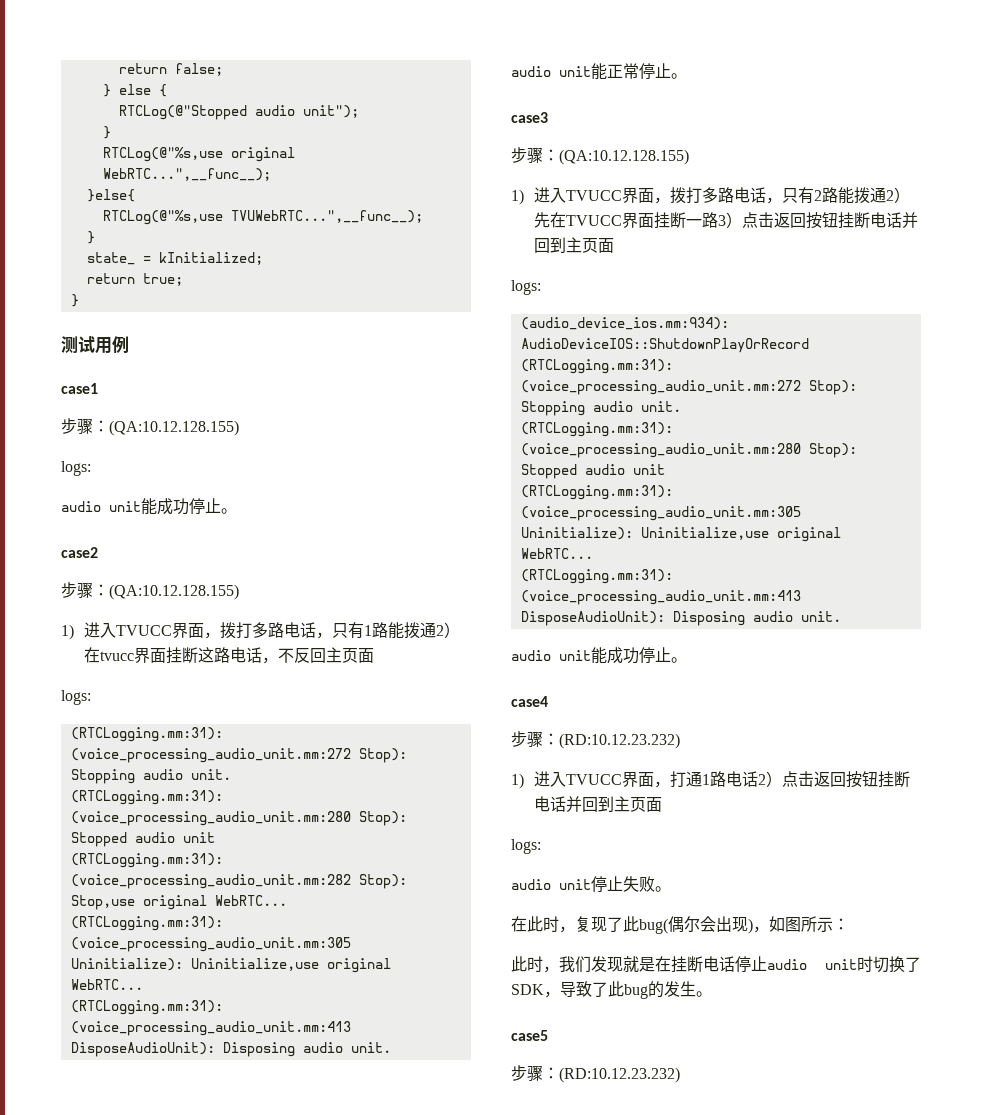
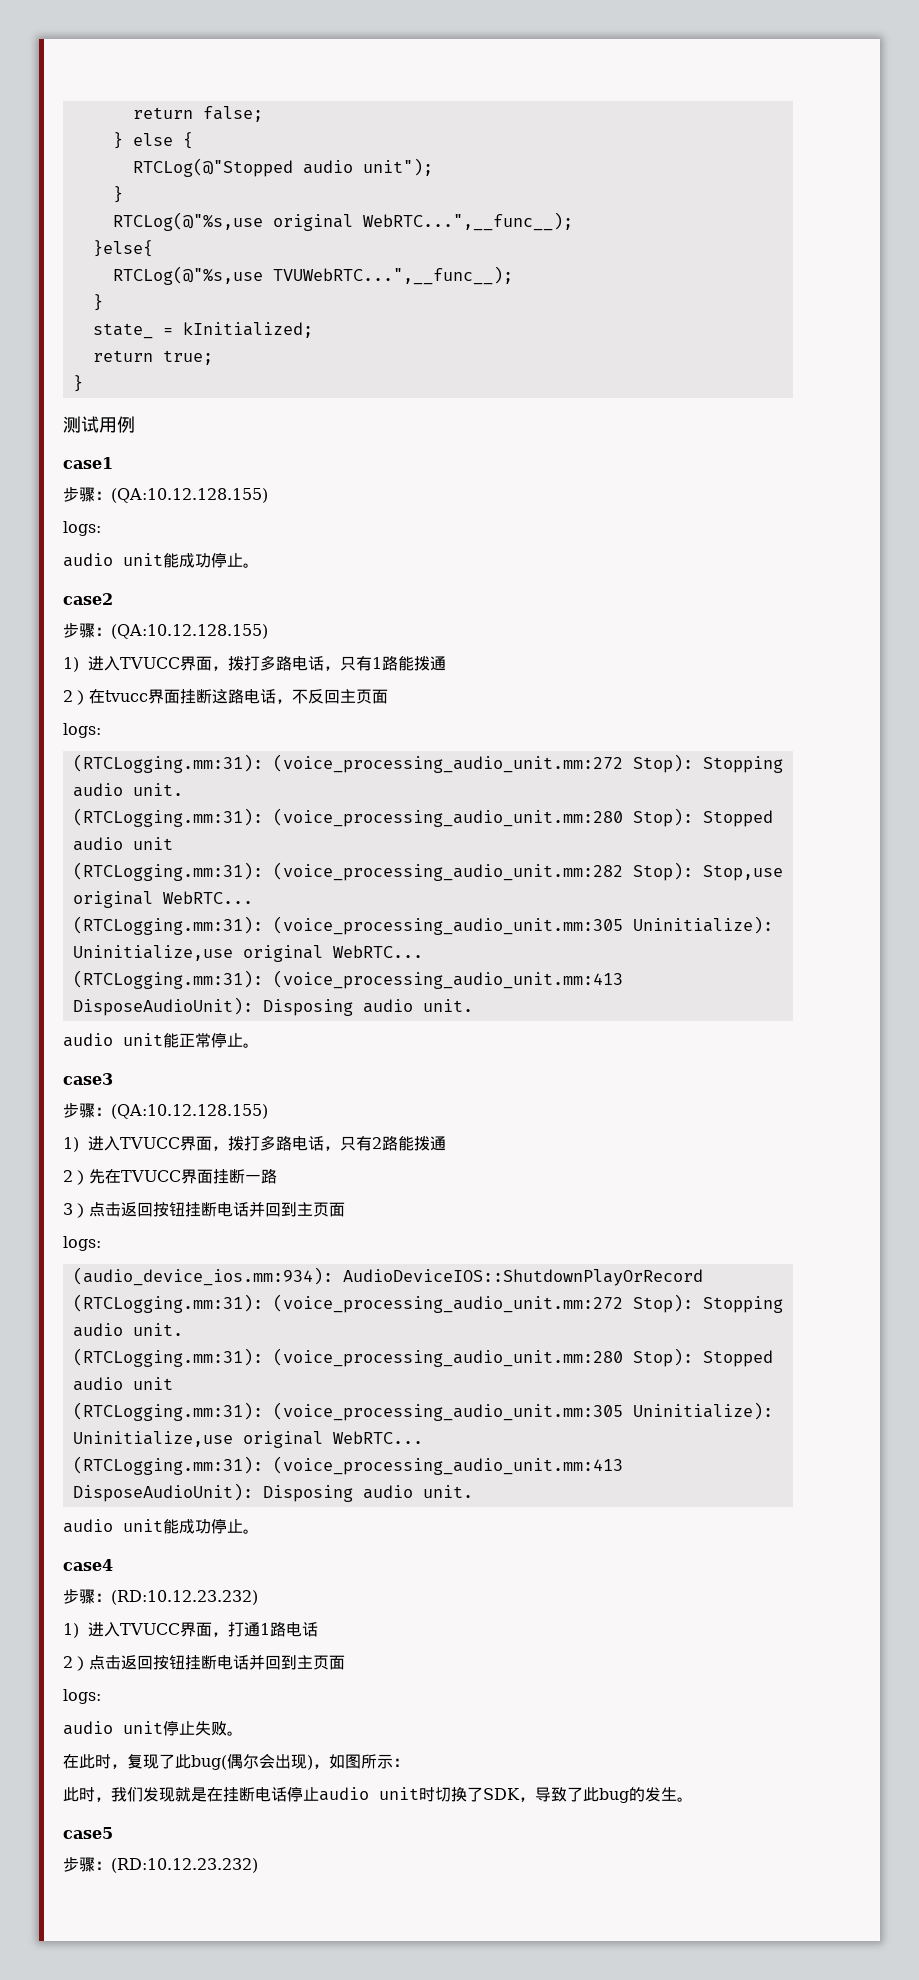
- 1)进入TVUCC界面，拨打多路电话，只有1路能拨通2）在tvucc界面挂断这路电话，不反回主页面
+ 1)进入TVUCC界面，拨打多路电话，只有1路能拨通
+ 2）在tvucc界面挂断这路电话，不反回主页面
- 1)进入TVUCC界面，拨打多路电话，只有2路能拨通2）先在TVUCC界面挂断一路3）点击返回按钮挂断电话并回到主页面
+ 1)进入TVUCC界面，拨打多路电话，只有2路能拨通
+ 2）先在TVUCC界面挂断一路
+ 3）点击返回按钮挂断电话并回到主页面
- 1)进入TVUCC界面，打通1路电话2）点击返回按钮挂断电话并回到主页面
+ 1)进入TVUCC界面，打通1路电话
+ 2）点击返回按钮挂断电话并回到主页面

